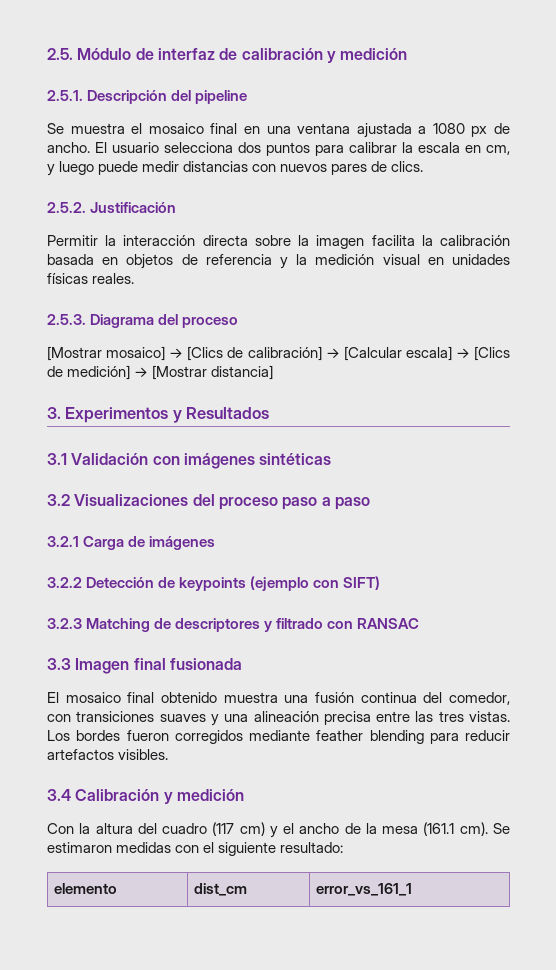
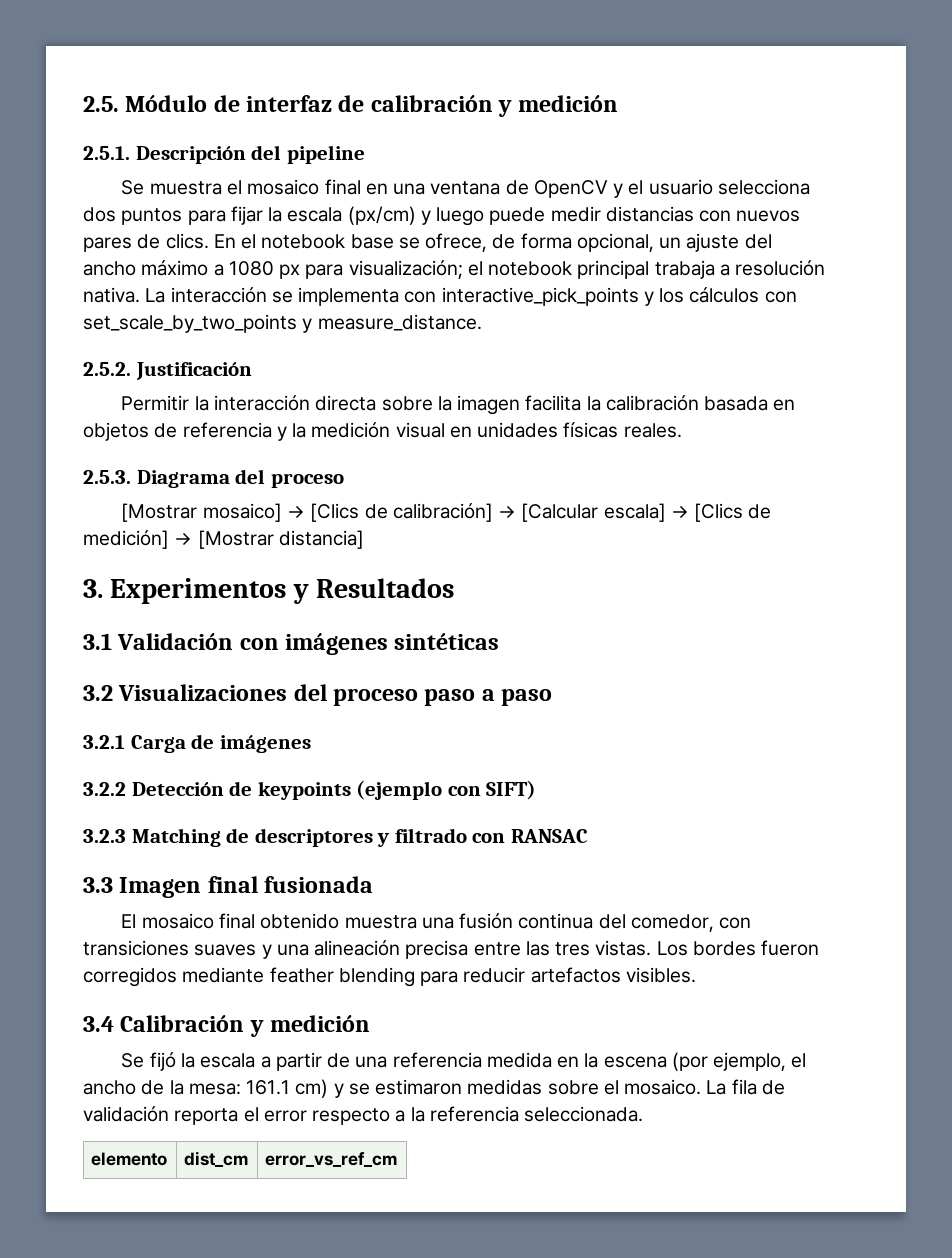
- Se muestra el mosaico final en una ventana ajustada a 1080 px de ancho. El usuario selecciona dos puntos para calibrar la escala en cm, y luego puede medir distancias con nuevos pares de clics.
+ Se muestra el mosaico final en una ventana de OpenCV y el usuario selecciona dos puntos para fijar la escala (px/cm) y luego puede medir distancias con nuevos pares de clics. En el notebook base se ofrece, de forma opcional, un ajuste del ancho máximo a 1080 px para visualización; el notebook principal trabaja a resolución nativa. La interacción se implementa con interactive_pick_points y los cálculos con set_scale_by_two_points y measure_distance.
- Con la altura del cuadro (117 cm) y el ancho de la mesa (161.1 cm). Se estimaron medidas con el siguiente resultado:
+ Se fijó la escala a partir de una referencia medida en la escena (por ejemplo, el ancho de la mesa: 161.1 cm) y se estimaron medidas sobre el mosaico. La fila de validación reporta el error respecto a la referencia seleccionada.
- elemento | dist_cm | error_vs_161_1
+ elemento | dist_cm | error_vs_ref_cm

